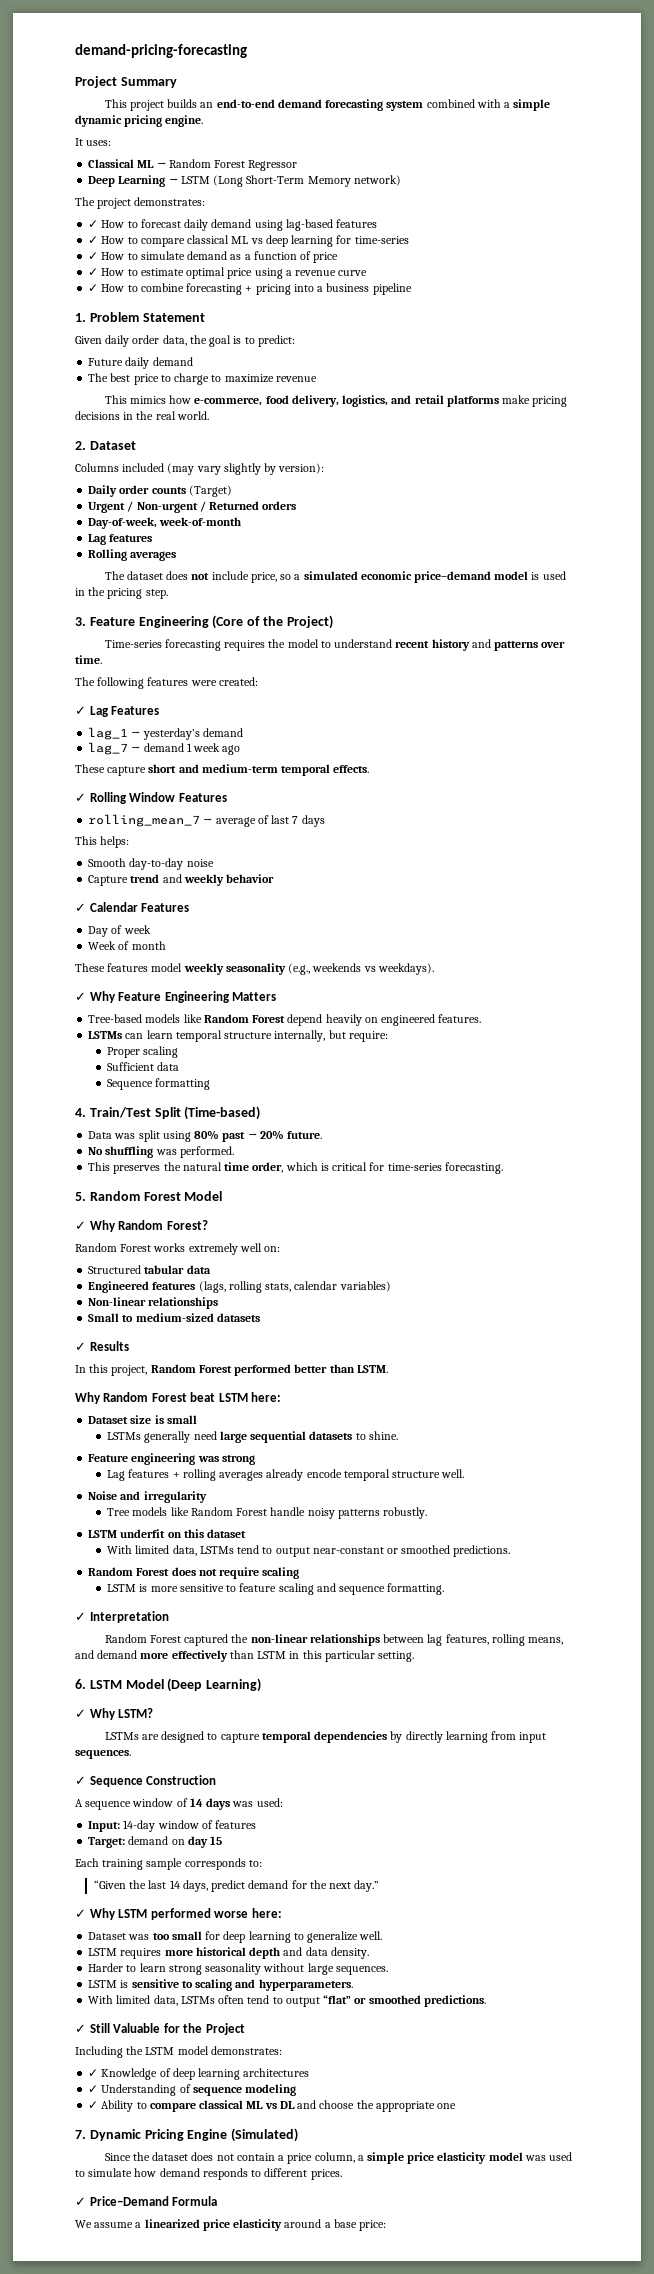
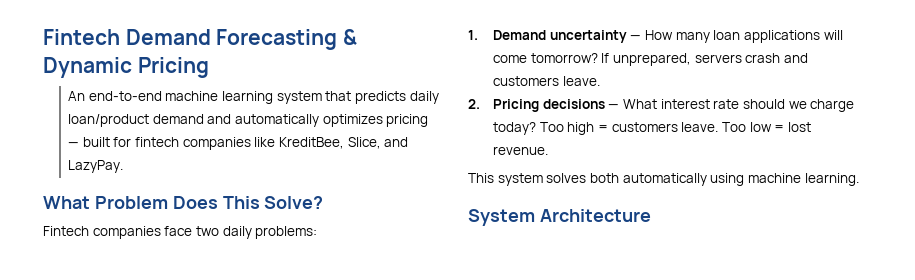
- demand-pricing-forecasting
- Project Summary
- This project builds an end-to-end demand forecasting system combined with a simple dynamic pricing engine.
- It uses:
- Classical ML → Random Forest Regressor
- Deep Learning → LSTM (Long Short-Term Memory network)
- The project demonstrates:
- ✓ How to forecast daily demand using lag-based features
- ✓ How to compare classical ML vs deep learning for time-series
- ✓ How to simulate demand as a function of price
- ✓ How to estimate optimal price using a revenue curve
- ✓ How to combine forecasting + pricing into a business pipeline
- 1. Problem Statement
- Given daily order data, the goal is to predict:
- Future daily demand
- The best price to charge to maximize revenue
- This mimics how e-commerce, food delivery, logistics, and retail platforms make pricing decisions in the real world.
- 2. Dataset
- Columns included (may vary slightly by version):
- Daily order counts (Target)
- Urgent / Non-urgent / Returned orders
- Day-of-week, week-of-month
- Lag features
- Rolling averages
- The dataset does not include price, so a simulated economic price–demand model is used in the pricing step.
- 3. Feature Engineering (Core of the Project)
- Time-series forecasting requires the model to understand recent history and patterns over time.
- The following features were created:
- ✓ Lag Features
- lag_1 → yesterday’s demand
- lag_7 → demand 1 week ago
- These capture short and medium-term temporal effects.
- ✓ Rolling Window Features
- rolling_mean_7 → average of last 7 days
- This helps:
- Smooth day-to-day noise
- Capture trend and weekly behavior
- ✓ Calendar Features
- Day of week
- Week of month
- These features model weekly seasonality (e.g., weekends vs weekdays).
- ✓ Why Feature Engineering Matters
- Tree-based models like Random Forest depend heavily on engineered features.
- LSTMs can learn temporal structure internally, but require:
- Proper scaling
- Sufficient data
- Sequence formatting
- 4. Train/Test Split (Time-based)
- Data was split using 80% past → 20% future.
- No shuffling was performed.
- This preserves the natural time order, which is critical for time-series forecasting.
- 5. Random Forest Model
- ✓ Why Random Forest?
- Random Forest works extremely well on:
- Structured tabular data
- Engineered features (lags, rolling stats, calendar variables)
- Non-linear relationships
- Small to medium-sized datasets
- ✓ Results
- In this project, Random Forest performed better than LSTM.
- Why Random Forest beat LSTM here:
- Dataset size is small
- LSTMs generally need large sequential datasets to shine.
- Feature engineering was strong
- Lag features + rolling averages already encode temporal structure well.
- Noise and irregularity
- Tree models like Random Forest handle noisy patterns robustly.
- LSTM underfit on this dataset
- With limited data, LSTMs tend to output near-constant or smoothed predictions.
- Random Forest does not require scaling
- LSTM is more sensitive to feature scaling and sequence formatting.
- ✓ Interpretation
- Random Forest captured the non-linear relationships between lag features, rolling means, and demand more effectively than LSTM in this particular setting.
- 6. LSTM Model (Deep Learning)
- ✓ Why LSTM?
- LSTMs are designed to capture temporal dependencies by directly learning from input sequences.
- ✓ Sequence Construction
- A sequence window of 14 days was used:
- Input: 14-day window of features
- Target: demand on day 15
- Each training sample corresponds to:
- “Given the last 14 days, predict demand for the next day.”
- ✓ Why LSTM performed worse here:
- Dataset was too small for deep learning to generalize well.
- LSTM requires more historical depth and data density.
- Harder to learn strong seasonality without large sequences.
- LSTM is sensitive to scaling and hyperparameters.
- With limited data, LSTMs often tend to output “flat” or smoothed predictions.
- ✓ Still Valuable for the Project
- Including the LSTM model demonstrates:
- ✓ Knowledge of deep learning architectures
- ✓ Understanding of sequence modeling
- ✓ Ability to compare classical ML vs DL and choose the appropriate one
- 7. Dynamic Pricing Engine (Simulated)
- Since the dataset does not contain a price column, a simple price elasticity model was used to simulate how demand responds to different prices.
- ✓ Price–Demand Formula
- We assume a linearized price elasticity around a base price:
+ Fintech Demand Forecasting & Dynamic Pricing
+ An end-to-end machine learning system that predicts daily loan/product demand and automatically optimizes pricing — built for fintech companies like KreditBee, Slice, and LazyPay.
+ What Problem Does This Solve?
+ Fintech companies face two daily problems:
+ 1. Demand uncertainty — How many loan applications will come tomorrow? If unprepared, servers crash and customers leave.
+ 2. Pricing decisions — What interest rate should we charge today? Too high = customers leave. Too low = lost revenue.
+ This system solves both automatically using machine learning.
+ System Architecture

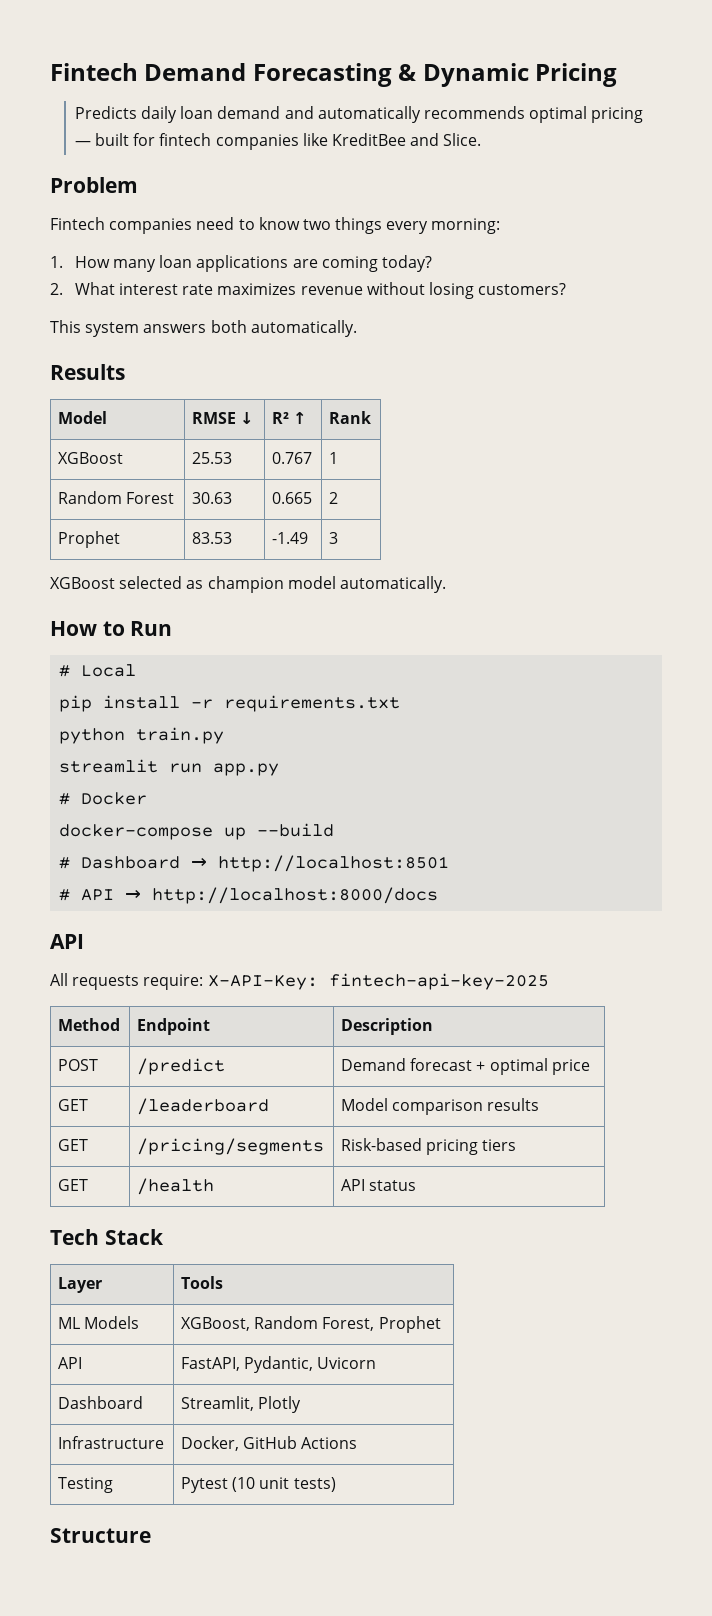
- An end-to-end machine learning system that predicts daily loan/product demand and automatically optimizes pricing — built for fintech companies like KreditBee, Slice, and LazyPay.
- What Problem Does This Solve?
- Fintech companies face two daily problems:
- 1. Demand uncertainty — How many loan applications will come tomorrow? If unprepared, servers crash and customers leave.
- 2. Pricing decisions — What interest rate should we charge today? Too high = customers leave. Too low = lost revenue.
- This system solves both automatically using machine learning.
- System Architecture
+ Predicts daily loan demand and automatically recommends optimal pricing — built for fintech companies like KreditBee and Slice.
+ Problem
+ Fintech companies need to know two things every morning:
+ 1. How many loan applications are coming today?
+ 2. What interest rate maximizes revenue without losing customers?
+ This system answers both automatically.
+ Results
+ Model | RMSE ↓ | R² ↑ | Rank
+ XGBoost | 25.53 | 0.767 | 1
+ Random Forest | 30.63 | 0.665 | 2
+ Prophet | 83.53 | -1.49 | 3
+ XGBoost selected as champion model automatically.
+ How to Run
+ # Local
+ pip install -r requirements.txt
+ python train.py
+ streamlit run app.py
+ # Docker
+ docker-compose up --build
+ # Dashboard → http://localhost:8501
+ # API → http://localhost:8000/docs
+ API
+ All requests require: X-API-Key: fintech-api-key-2025
+ Method | Endpoint | Description
+ POST | /predict | Demand forecast + optimal price
+ GET | /leaderboard | Model comparison results
+ GET | /pricing/segments | Risk-based pricing tiers
+ GET | /health | API status
+ Tech Stack
+ Layer | Tools
+ ML Models | XGBoost, Random Forest, Prophet
+ API | FastAPI, Pydantic, Uvicorn
+ Dashboard | Streamlit, Plotly
+ Infrastructure | Docker, GitHub Actions
+ Testing | Pytest (10 unit tests)
+ Structure

